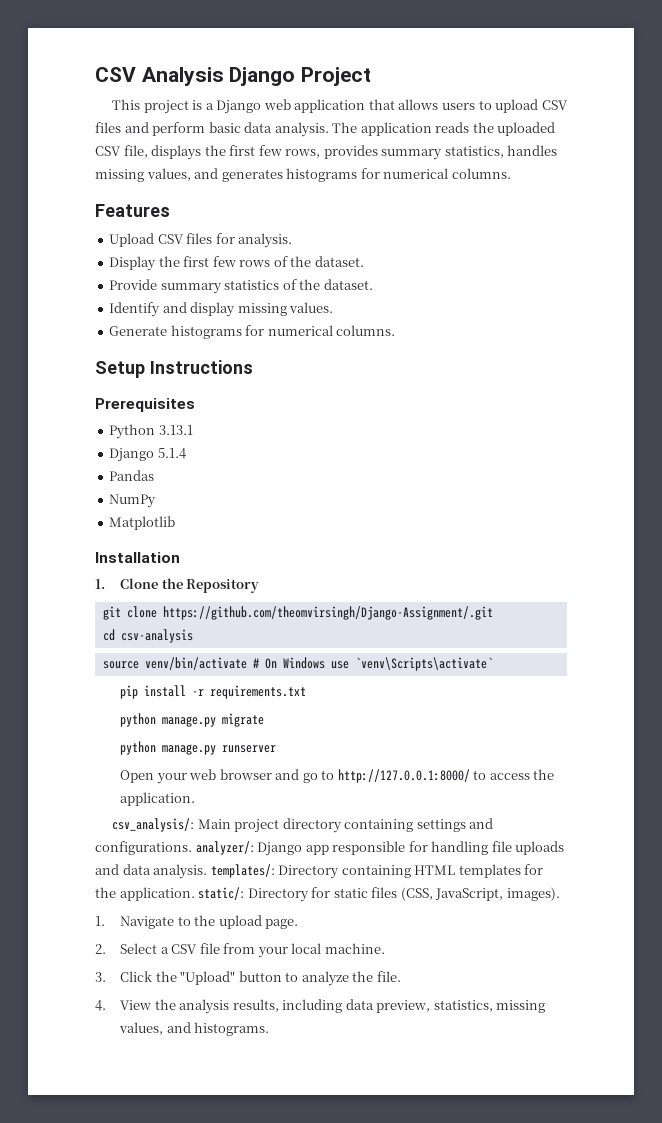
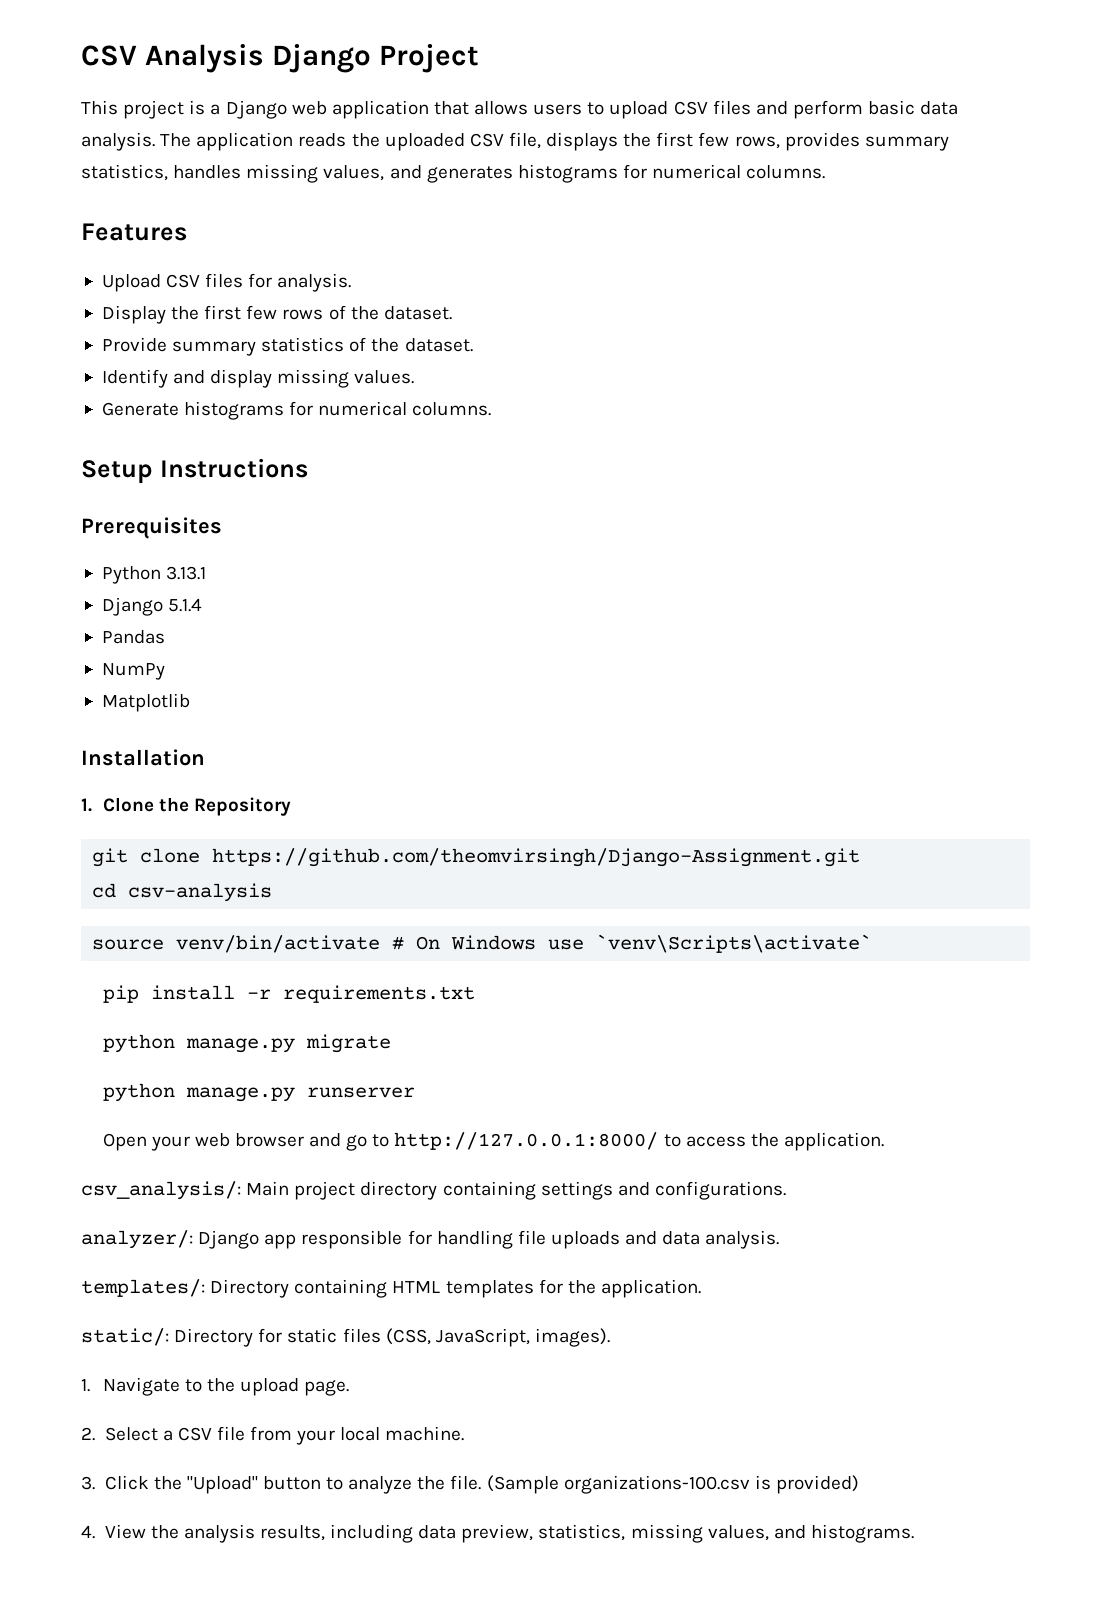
- git clone https://github.com/theomvirsingh/Django-Assignment/.git
+ git clone https://github.com/theomvirsingh/Django-Assignment.git
- csv_analysis/: Main project directory containing settings and configurations. analyzer/: Django app responsible for handling file uploads and data analysis. templates/: Directory containing HTML templates for the application. static/: Directory for static files (CSS, JavaScript, images).
+ csv_analysis/: Main project directory containing settings and configurations.
+ analyzer/: Django app responsible for handling file uploads and data analysis.
+ templates/: Directory containing HTML templates for the application.
+ static/: Directory for static files (CSS, JavaScript, images).
+ (Sample organizations-100.csv is provided)

